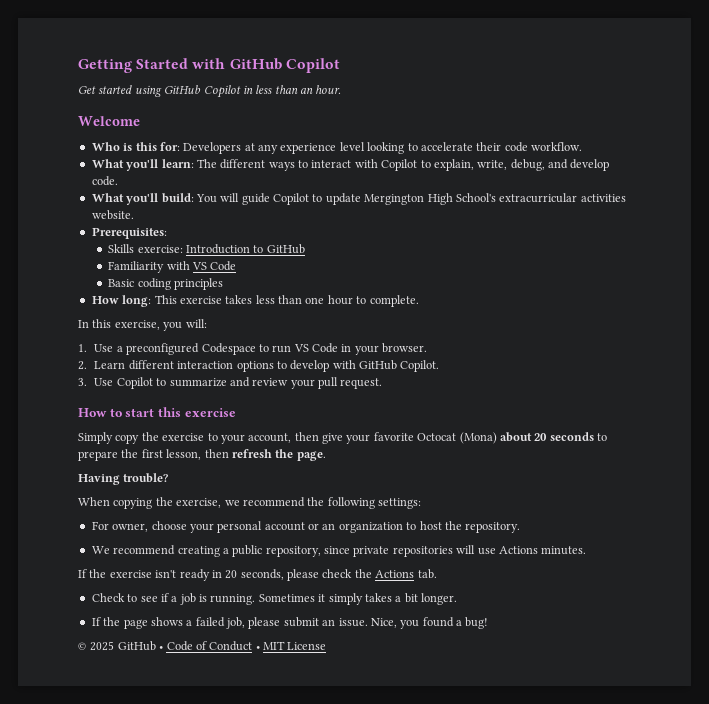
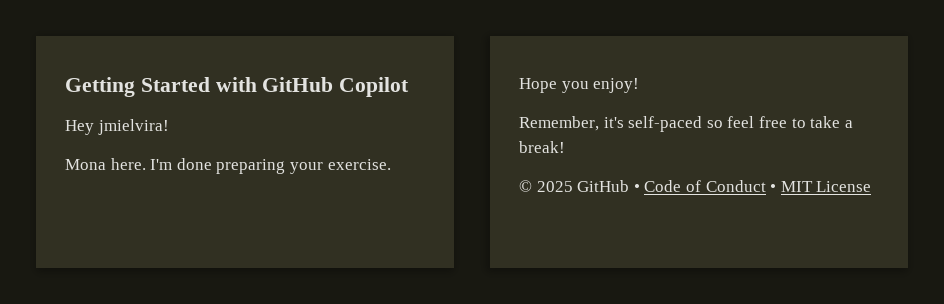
- Get started using GitHub Copilot in less than an hour.
- Welcome
- Who is this for: Developers at any experience level looking to accelerate their code workflow.
- What you'll learn: The different ways to interact with Copilot to explain, write, debug, and develop code.
- What you'll build: You will guide Copilot to update Mergington High School's extracurricular activities website.
- Prerequisites:
- Skills exercise: Introduction to GitHub
- Familiarity with VS Code
- Basic coding principles
- How long: This exercise takes less than one hour to complete.
- In this exercise, you will:
- 1. Use a preconfigured Codespace to run VS Code in your browser.
- 2. Learn different interaction options to develop with GitHub Copilot.
- 3. Use Copilot to summarize and review your pull request.
- How to start this exercise
- Simply copy the exercise to your account, then give your favorite Octocat (Mona) about 20 seconds to prepare the first lesson, then refresh the page.
- Having trouble?
- When copying the exercise, we recommend the following settings:
- For owner, choose your personal account or an organization to host the repository.
- We recommend creating a public repository, since private repositories will use Actions minutes.
- If the exercise isn't ready in 20 seconds, please check the Actions tab.
- Check to see if a job is running. Sometimes it simply takes a bit longer.
- If the page shows a failed job, please submit an issue. Nice, you found a bug!
+ Hey jmielvira!
+ Mona here. I'm done preparing your exercise. Hope you enjoy!
+ Remember, it's self-paced so feel free to take a break!

